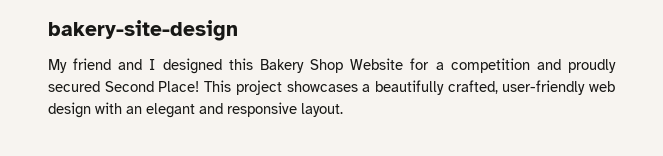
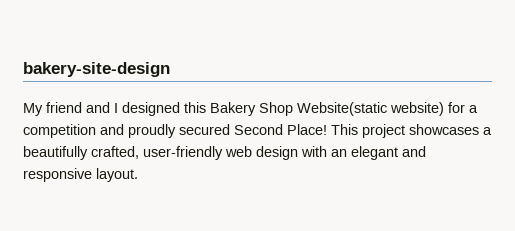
- My friend and I designed this Bakery Shop Website for a competition and proudly secured Second Place!
+ My friend and I designed this Bakery Shop Website(static website) for a competition and proudly secured Second Place!

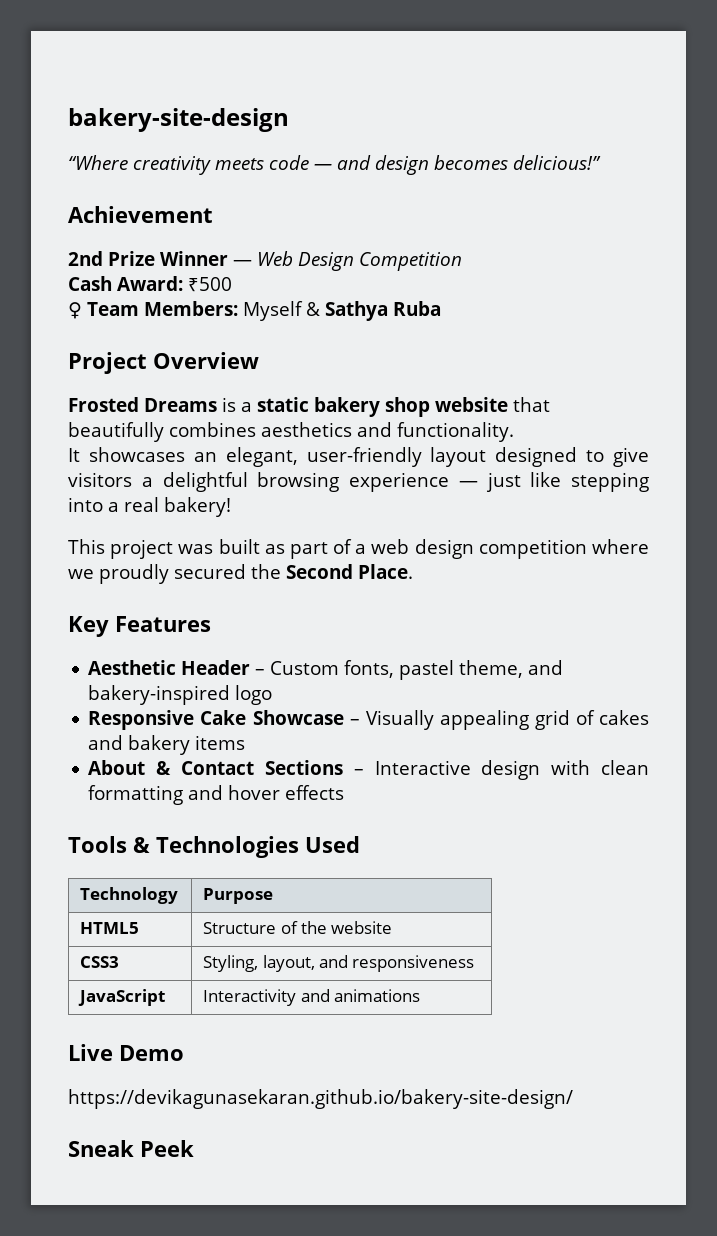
- My friend and I designed this Bakery Shop Website(static website) for a competition and proudly secured Second Place! This project showcases a beautifully crafted, user-friendly web design with an elegant and responsive layout.
+ “Where creativity meets code — and design becomes delicious!”
+ Achievement
+ 2nd Prize Winner — Web Design Competition
+ Cash Award: ₹500
+ ♀ Team Members: Myself & Sathya Ruba
+ Project Overview
+ Frosted Dreams is a static bakery shop website that beautifully combines aesthetics and functionality.
+ It showcases an elegant, user-friendly layout designed to give visitors a delightful browsing experience — just like stepping into a real bakery!
+ This project was built as part of a web design competition where we proudly secured the Second Place.
+ Key Features
+ Aesthetic Header – Custom fonts, pastel theme, and bakery-inspired logo
+ Responsive Cake Showcase – Visually appealing grid of cakes and bakery items
+ About & Contact Sections – Interactive design with clean formatting and hover effects
+ Tools & Technologies Used
+ Technology | Purpose
+ HTML5 | Structure of the website
+ CSS3 | Styling, layout, and responsiveness
+ JavaScript | Interactivity and animations
+ Live Demo
+ https://devikagunasekaran.github.io/bakery-site-design/
+ Sneak Peek

